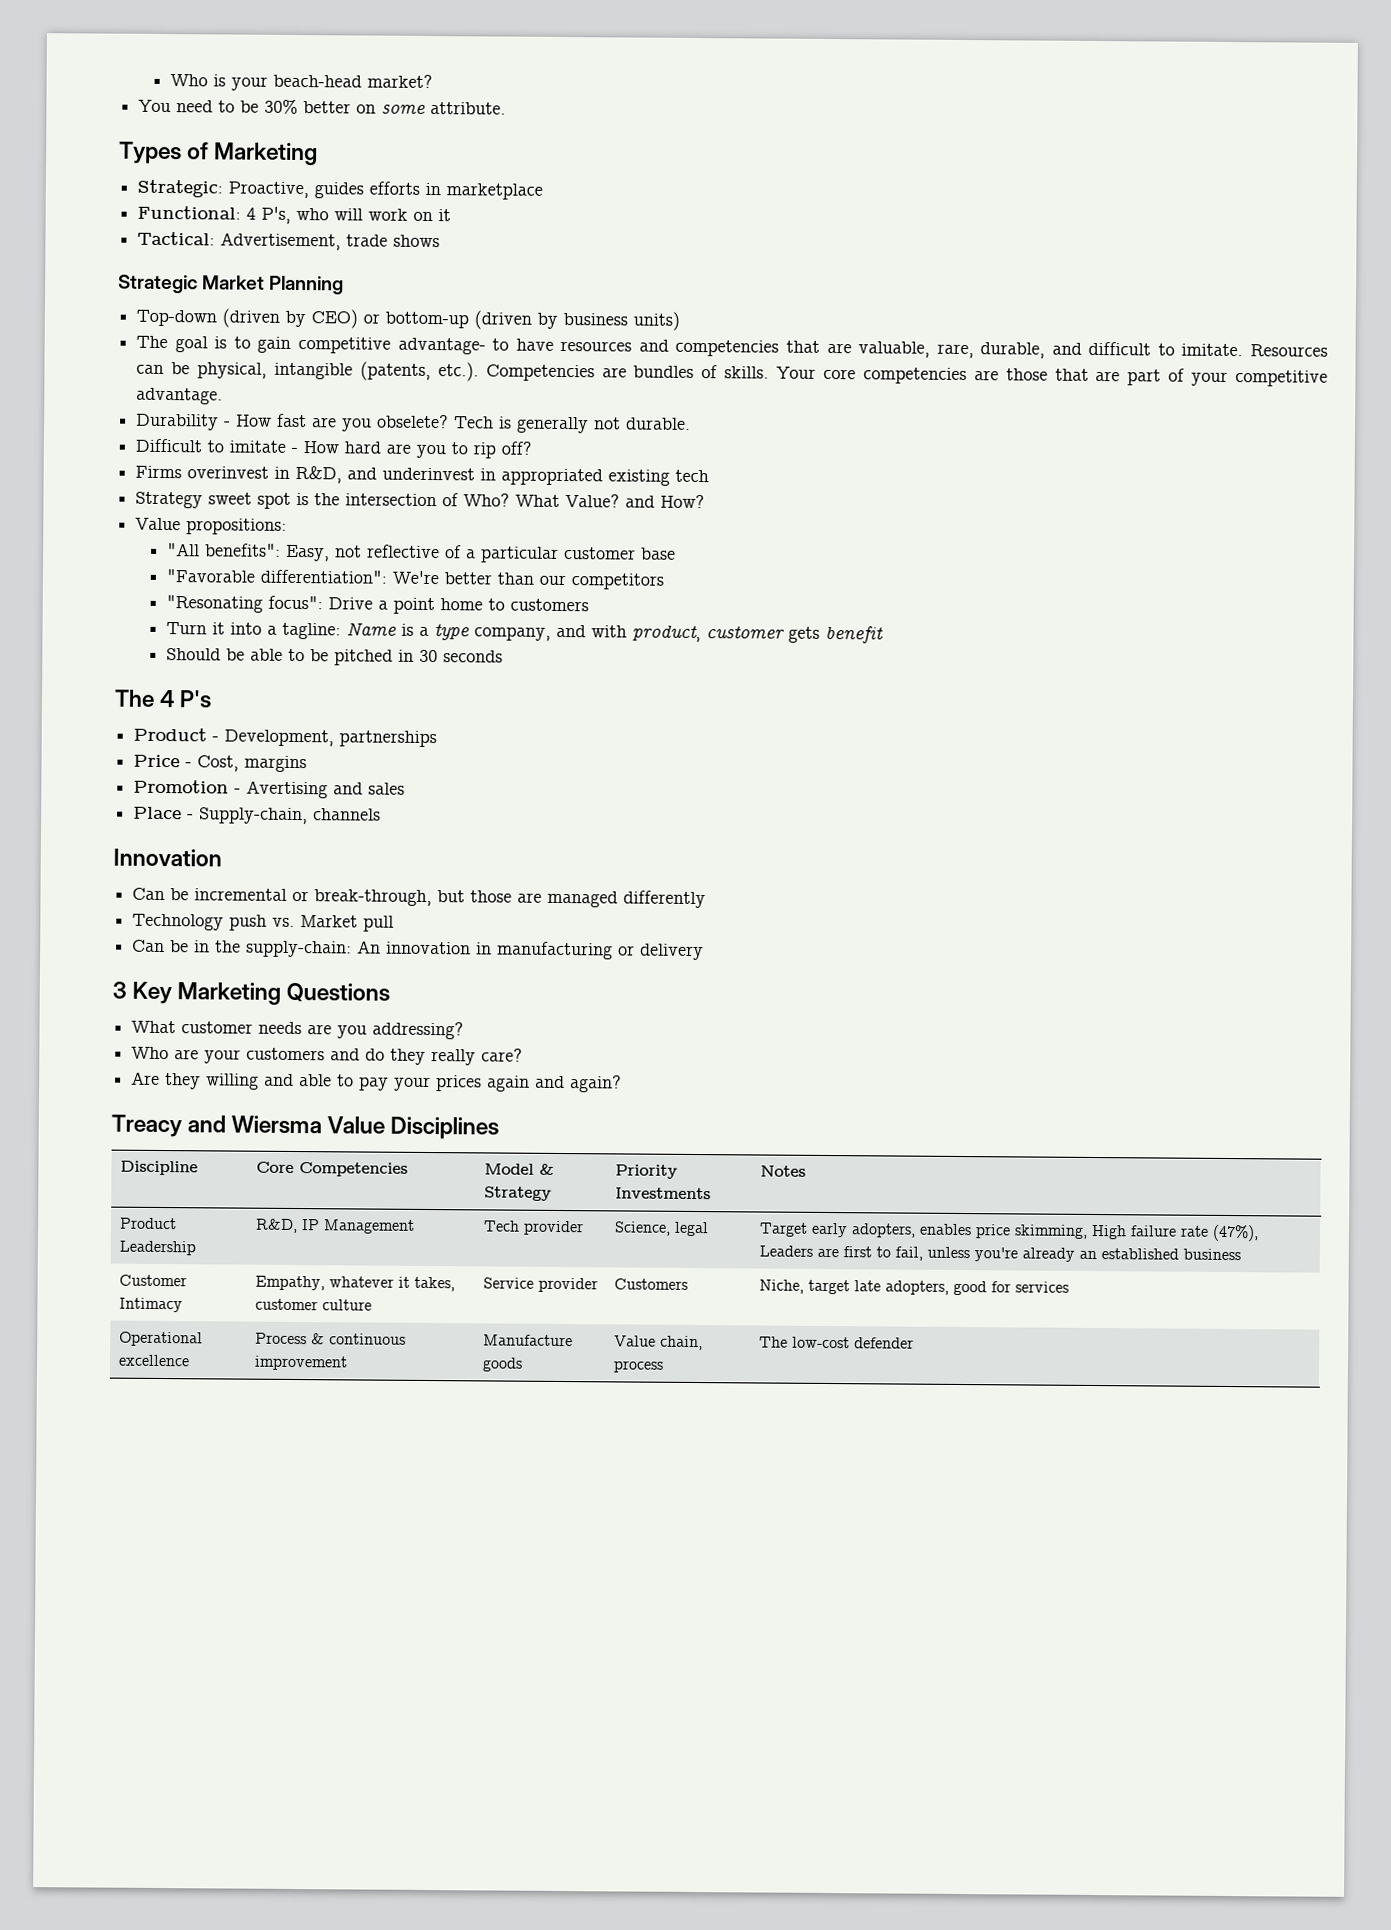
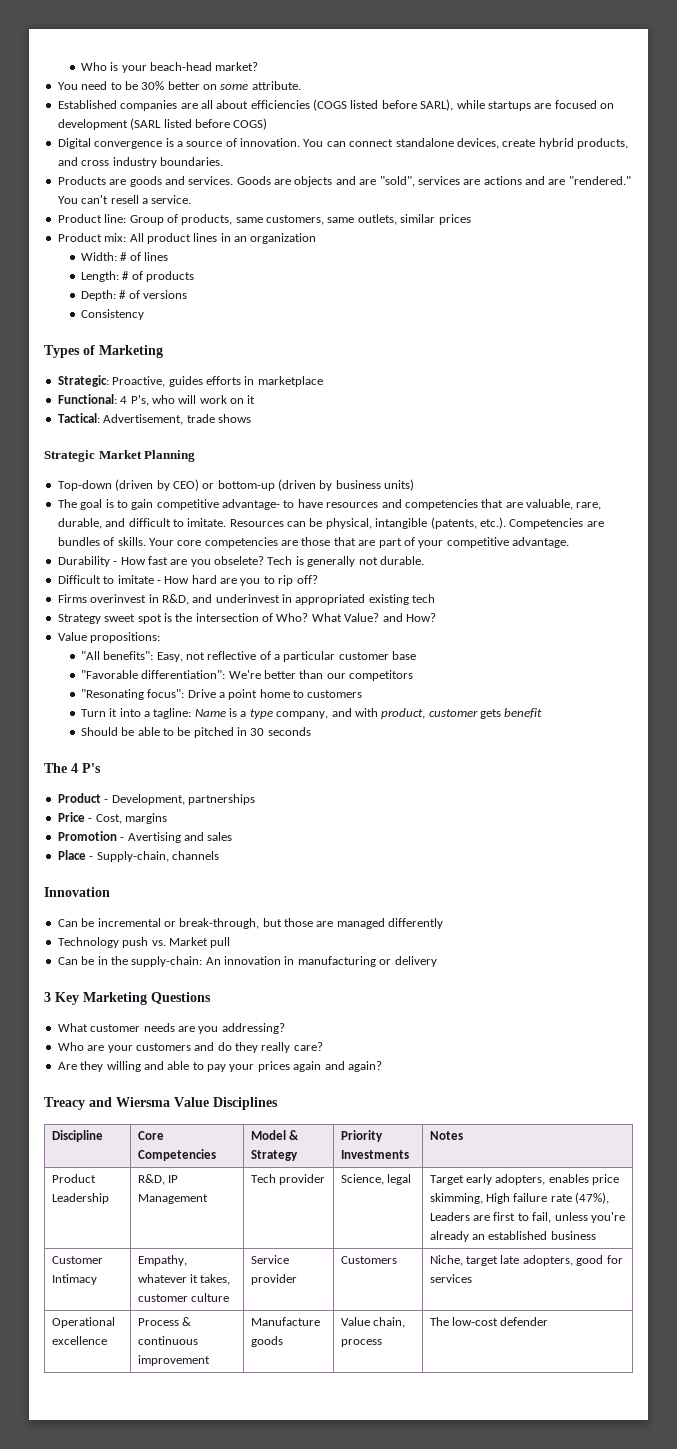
+ Established companies are all about efficiencies (COGS listed before SARL), while startups are focused on development (SARL listed before COGS)
+ Digital convergence is a source of innovation. You can connect standalone devices, create hybrid products, and cross industry boundaries.
+ Products are goods and services. Goods are objects and are "sold", services are actions and are "rendered." You can't resell a service.
+ Product line: Group of products, same customers, same outlets, similar prices
+ Product mix: All product lines in an organization
+ Width: # of lines
+ Length: # of products
+ Depth: # of versions
+ Consistency

